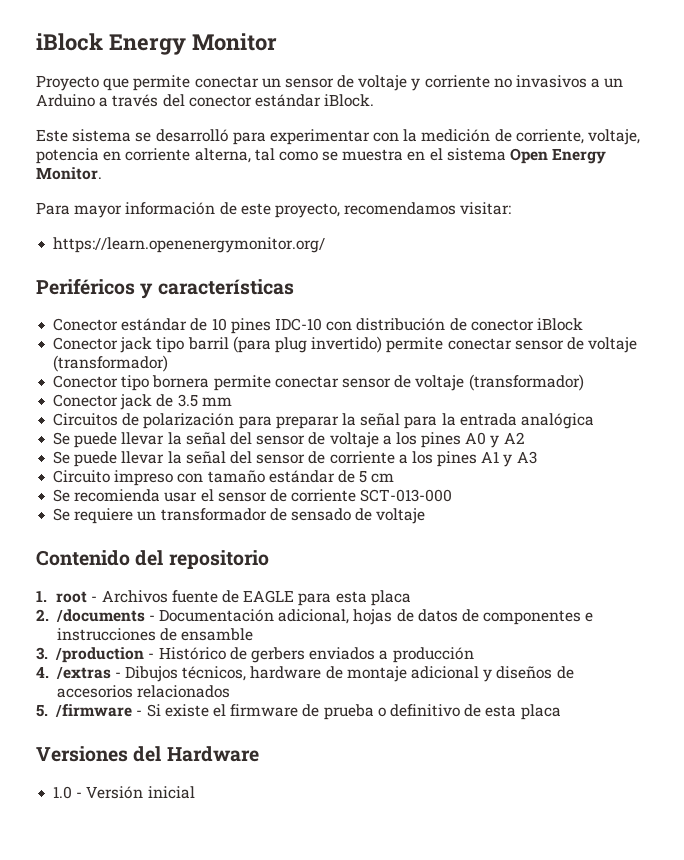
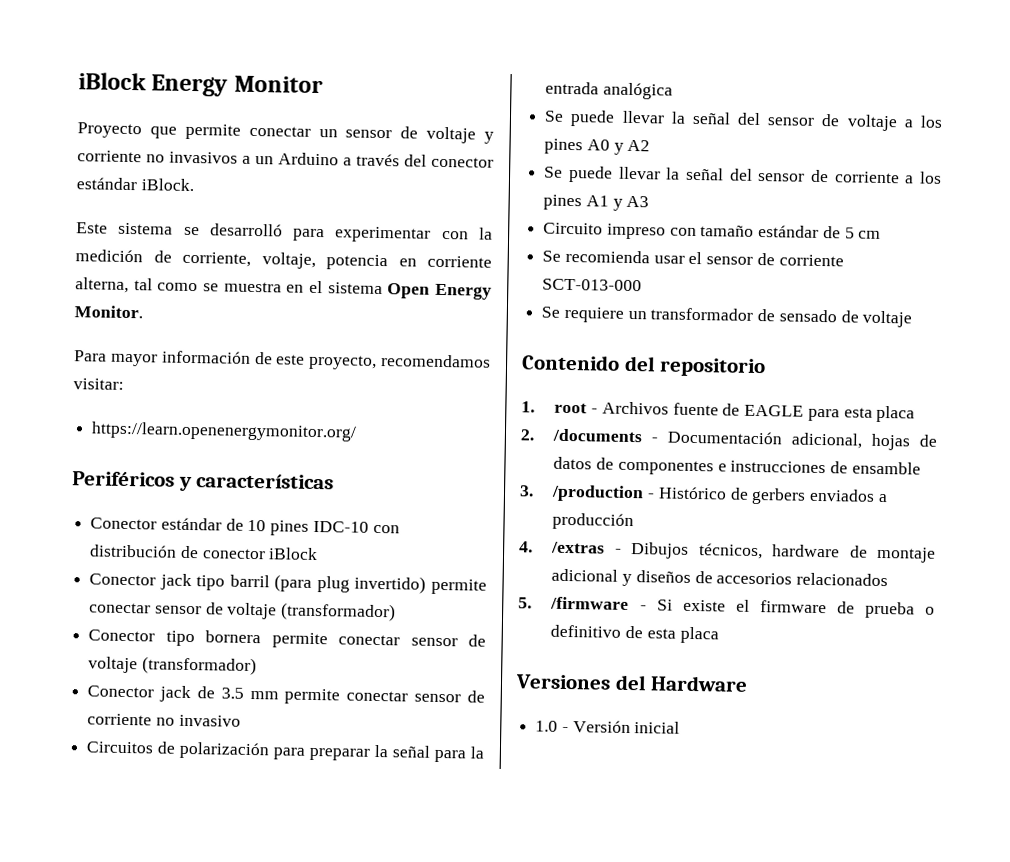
- Conector jack de 3.5 mm
+ Conector jack de 3.5 mm permite conectar sensor de corriente no invasivo

